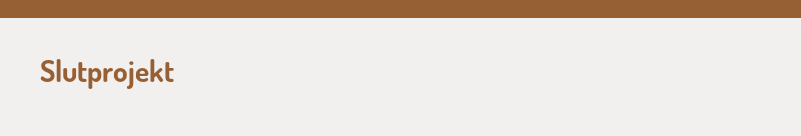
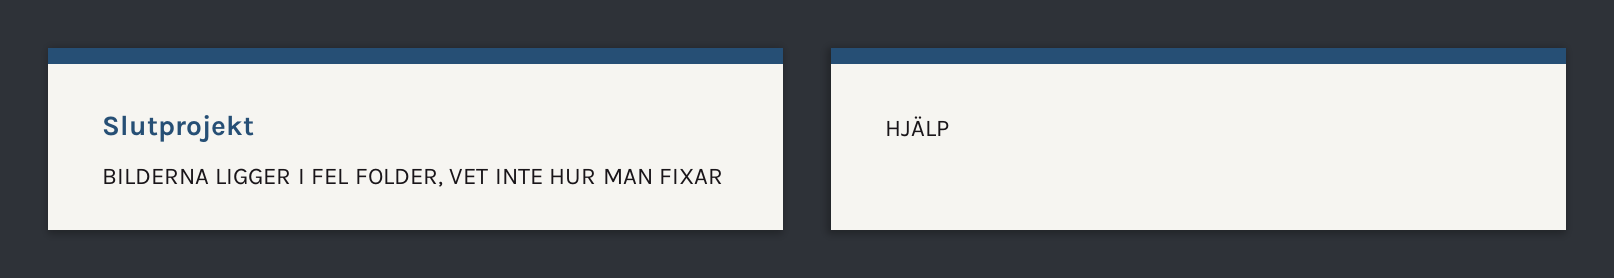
+ BILDERNA LIGGER I FEL FOLDER, VET INTE HUR MAN FIXAR HJÄLP

